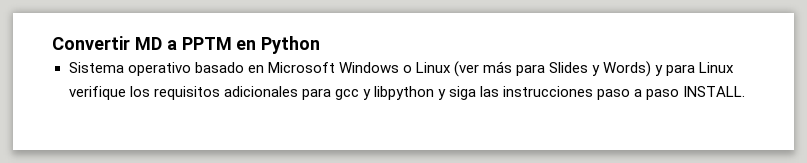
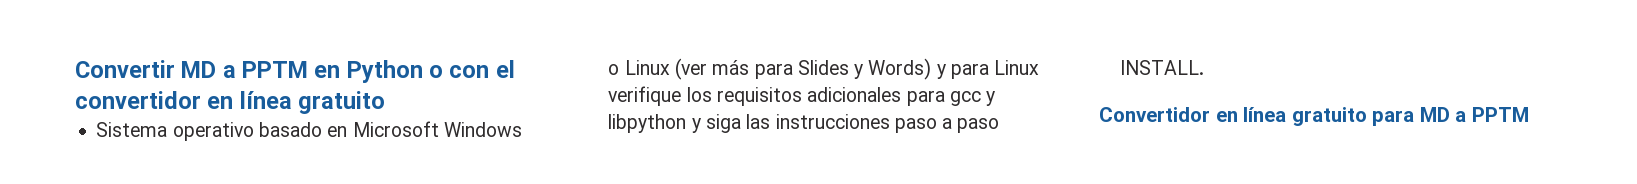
- Convertir MD a PPTM en Python
+ Convertir MD a PPTM en Python o con el convertidor en línea gratuito
+ Convertidor en línea gratuito para MD a PPTM

